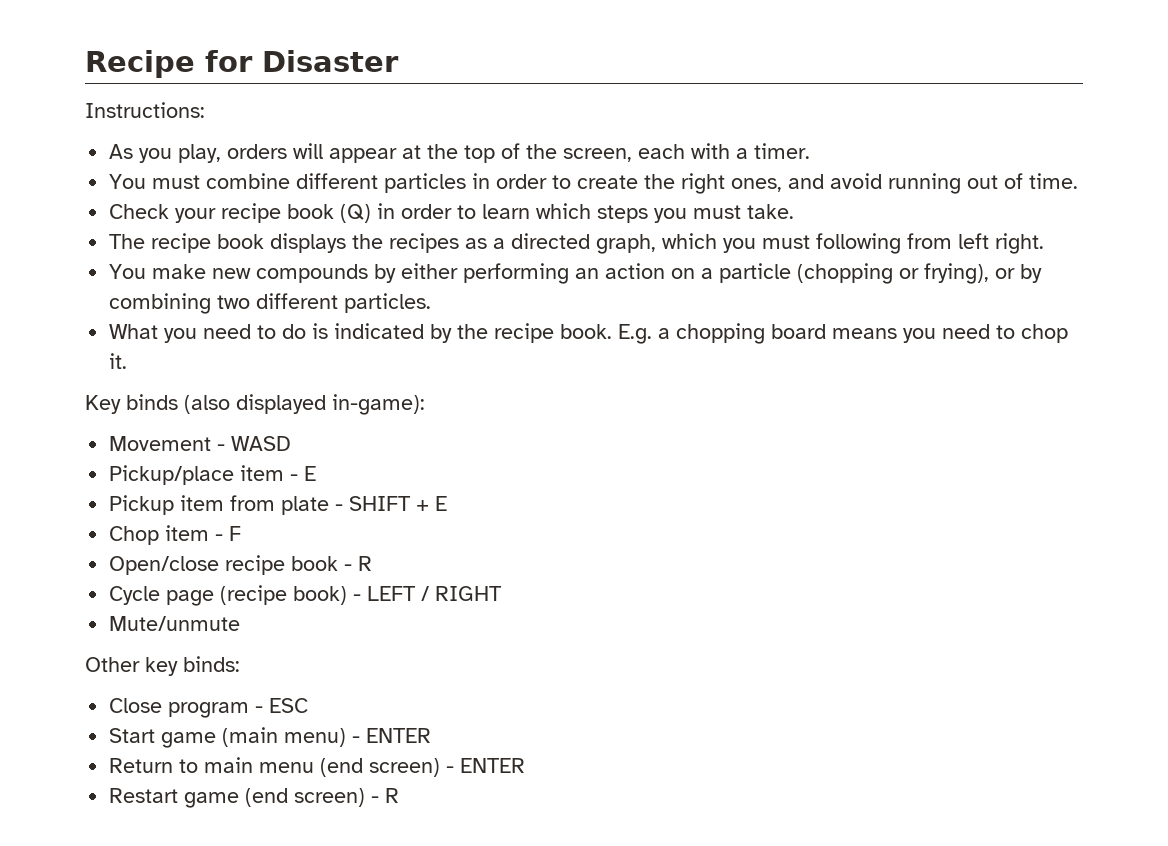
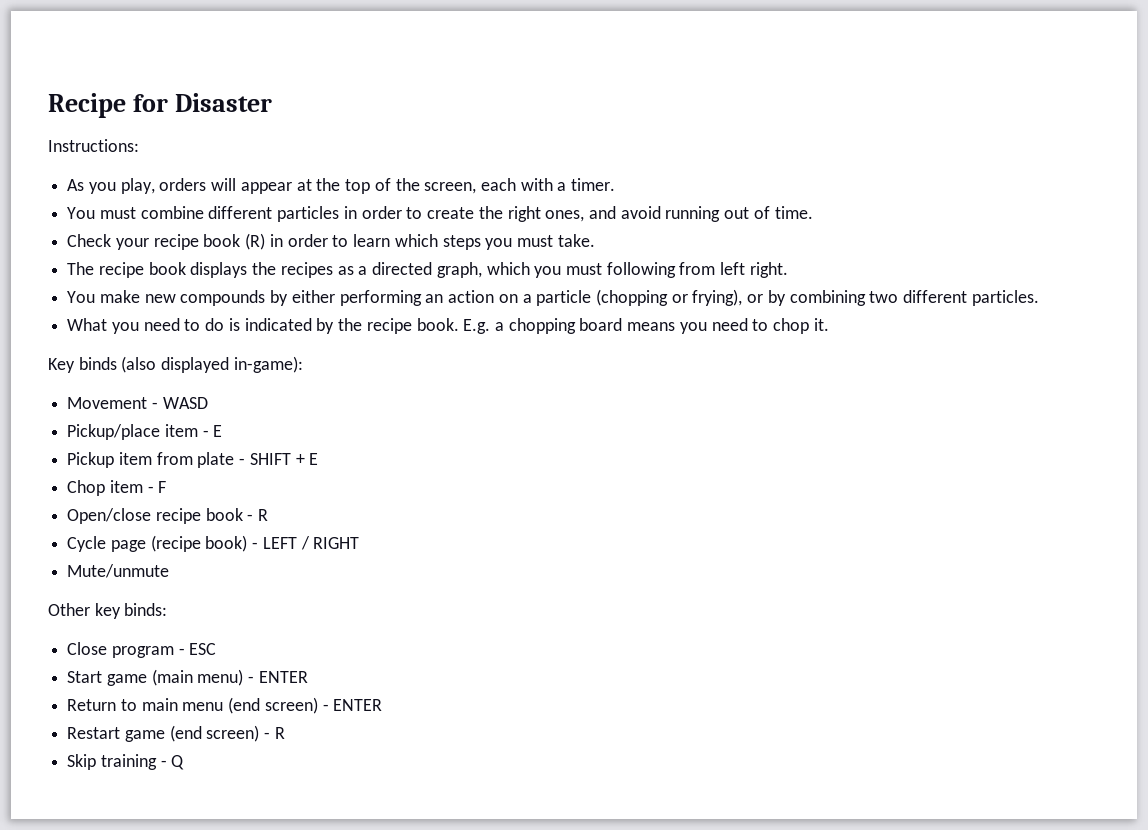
- Check your recipe book (Q) in order to learn which steps you must take.
+ Check your recipe book (R) in order to learn which steps you must take.
+ Skip training - Q

